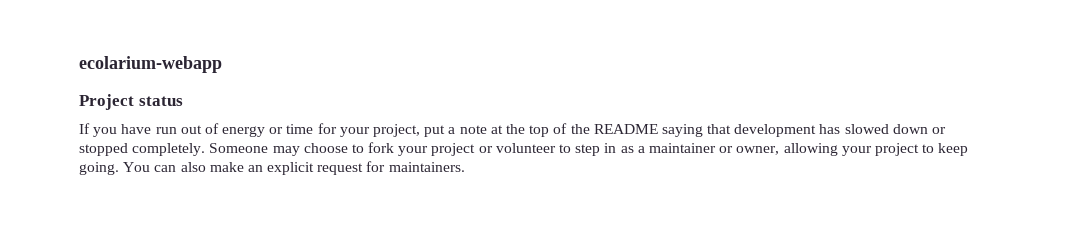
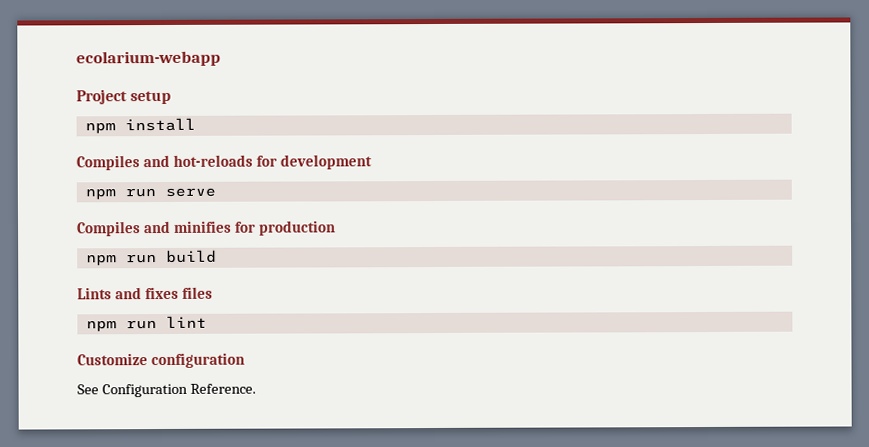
- Project status
- If you have run out of energy or time for your project, put a note at the top of the README saying that development has slowed down or stopped completely. Someone may choose to fork your project or volunteer to step in as a maintainer or owner, allowing your project to keep going. You can also make an explicit request for maintainers.
+ Project setup
+ npm install
+ Compiles and hot-reloads for development
+ npm run serve
+ Compiles and minifies for production
+ npm run build
+ Lints and fixes files
+ npm run lint
+ Customize configuration
+ See Configuration Reference.

